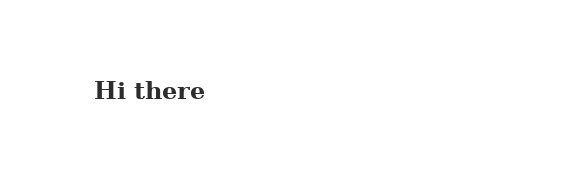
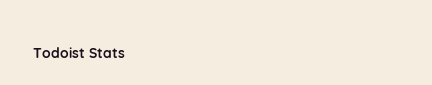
- Hi there
+ Todoist Stats

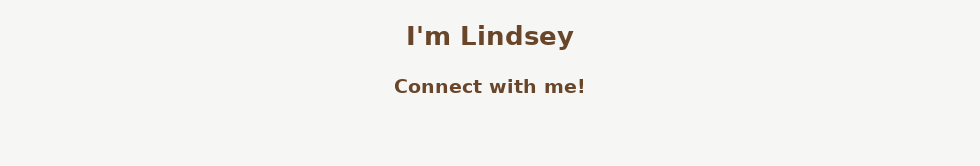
- Todoist Stats
+ I'm Lindsey
+ Connect with me!

